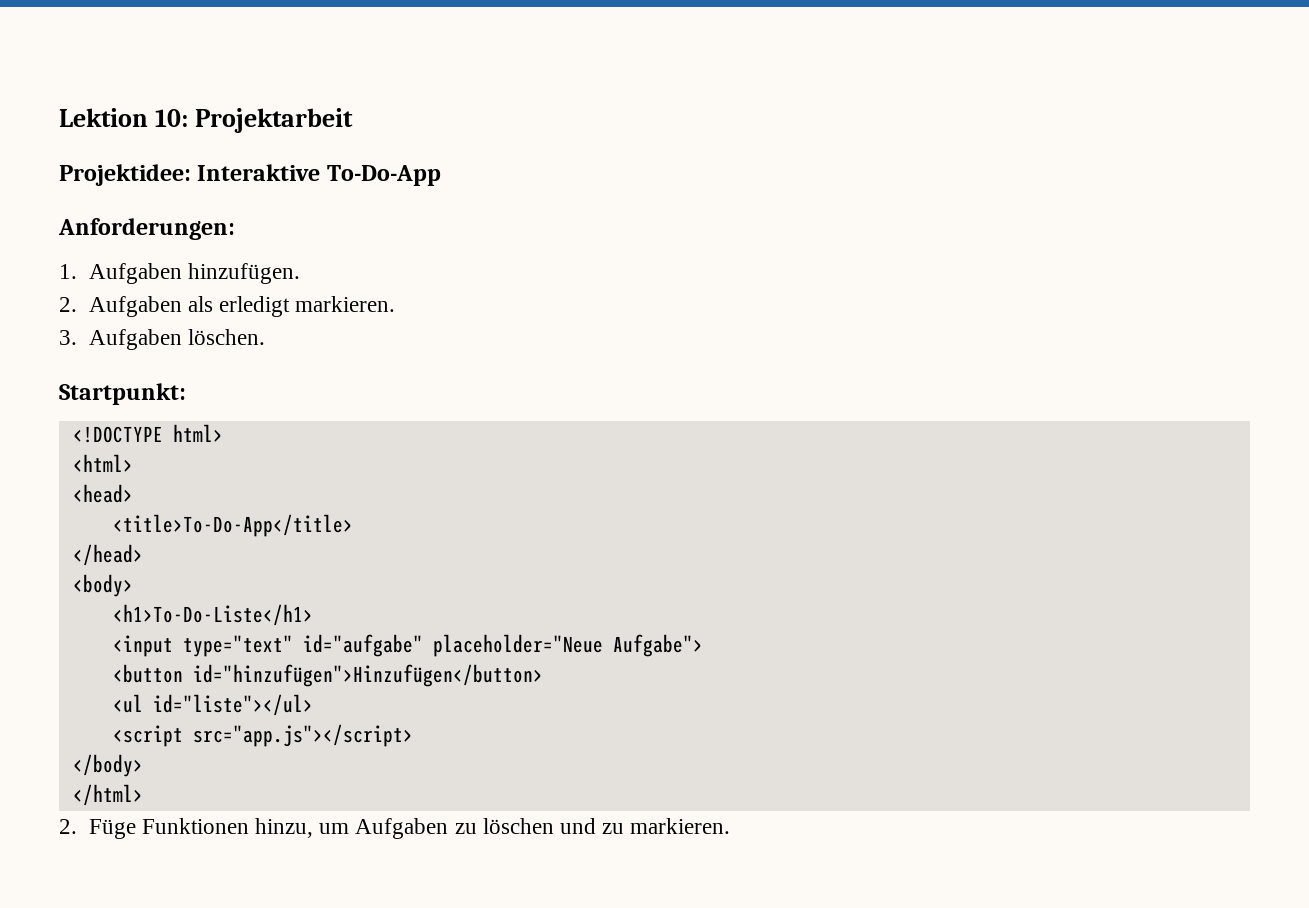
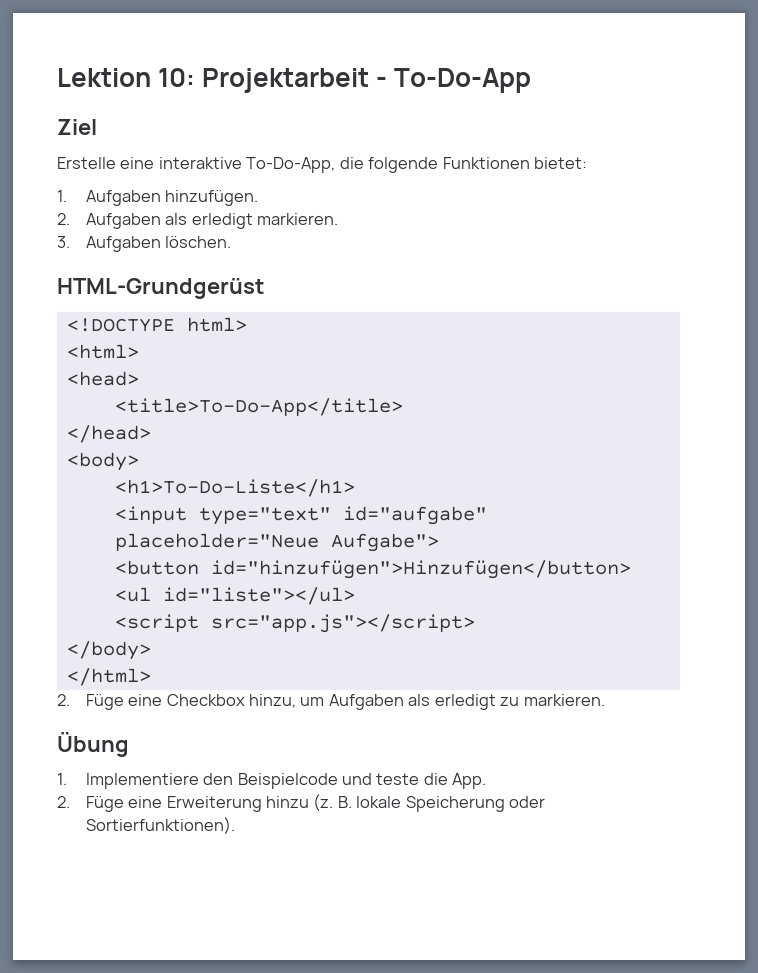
- Lektion 10: Projektarbeit
- Projektidee: Interaktive To-Do-App
+ Lektion 10: Projektarbeit - To-Do-App
- Anforderungen:
+ Ziel
+ Erstelle eine interaktive To-Do-App, die folgende Funktionen bietet:
- Startpunkt:
+ HTML-Grundgerüst
- 2. Füge Funktionen hinzu, um Aufgaben zu löschen und zu markieren.
+ 2. Füge eine Checkbox hinzu, um Aufgaben als erledigt zu markieren.
+ Übung
+ 1. Implementiere den Beispielcode und teste die App.
+ 2. Füge eine Erweiterung hinzu (z. B. lokale Speicherung oder Sortierfunktionen).

